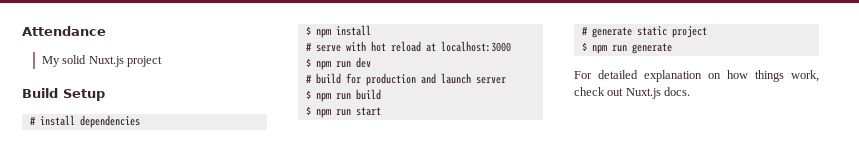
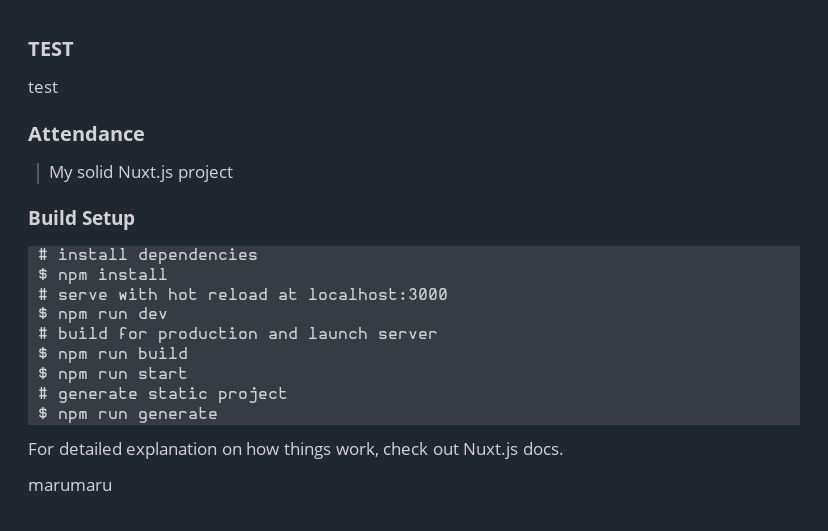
+ TEST
+ test
+ marumaru

